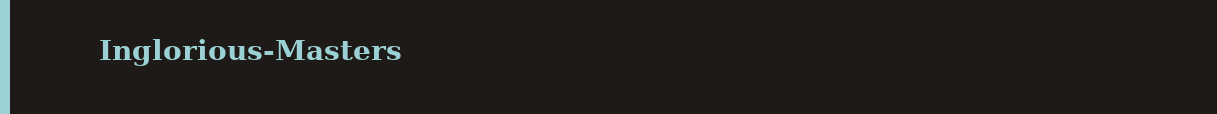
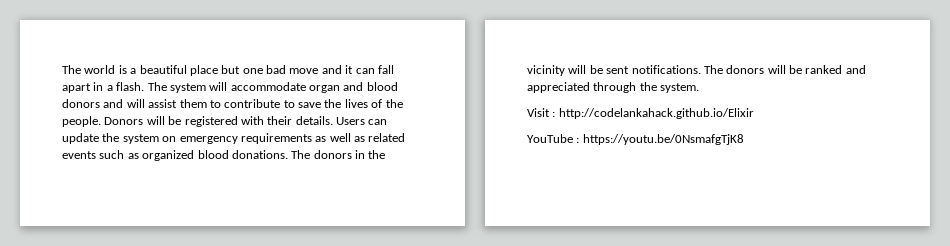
- Inglorious-Masters
+ The world is a beautiful place but one bad move and it can fall apart in a flash. The system will accommodate organ and blood donors and will assist them to contribute to save the lives of the people. Donors will be registered with their details. Users can update the system on emergency requirements as well as related events such as organized blood donations. The donors in the vicinity will be sent notifications. The donors will be ranked and appreciated through the system.
+ Visit : http://codelankahack.github.io/Elixir
+ YouTube : https://youtu.be/0NsmafgTjK8

